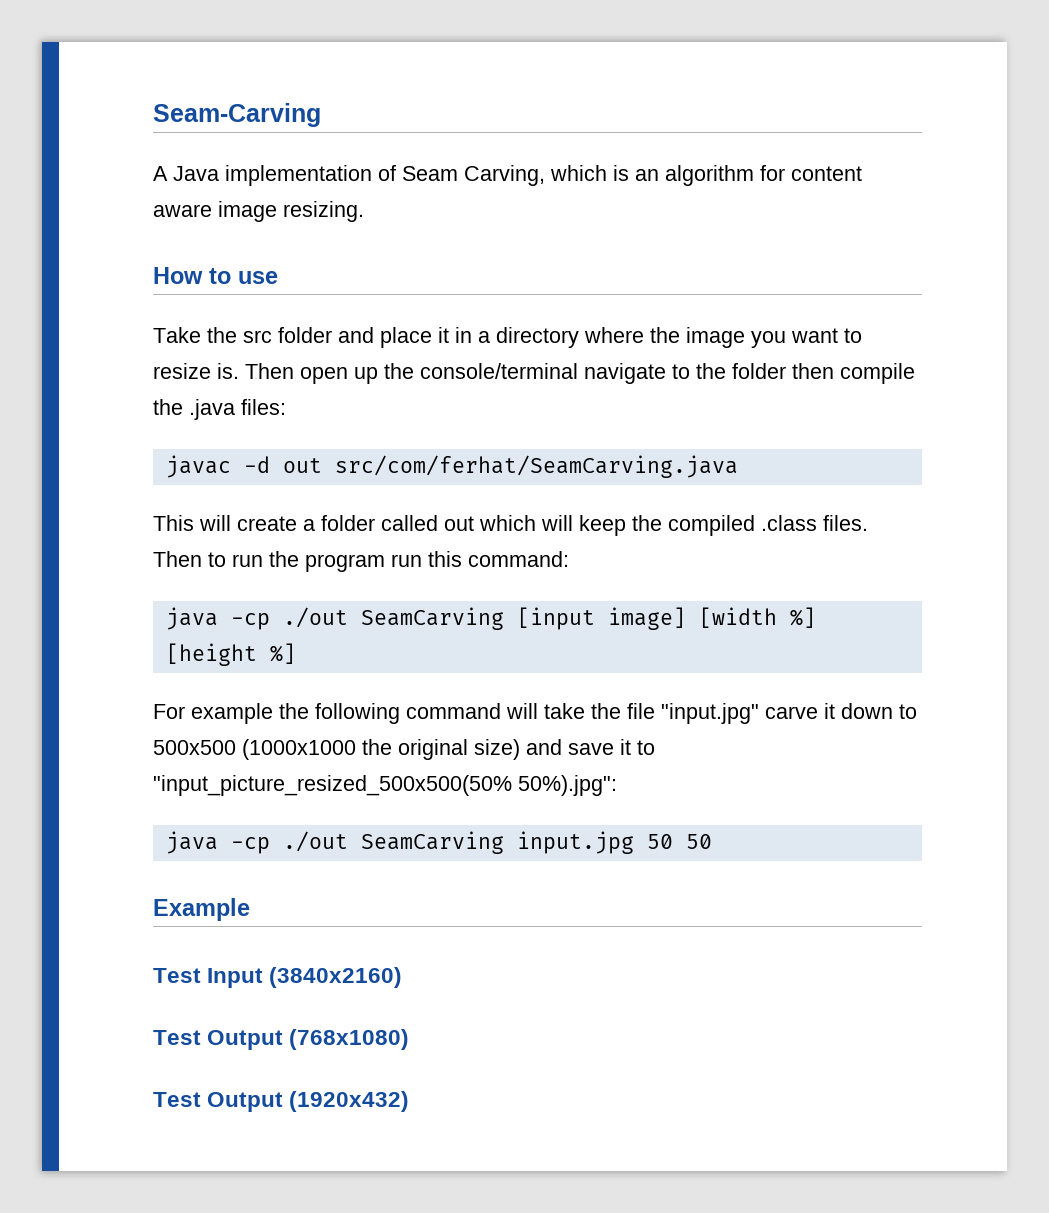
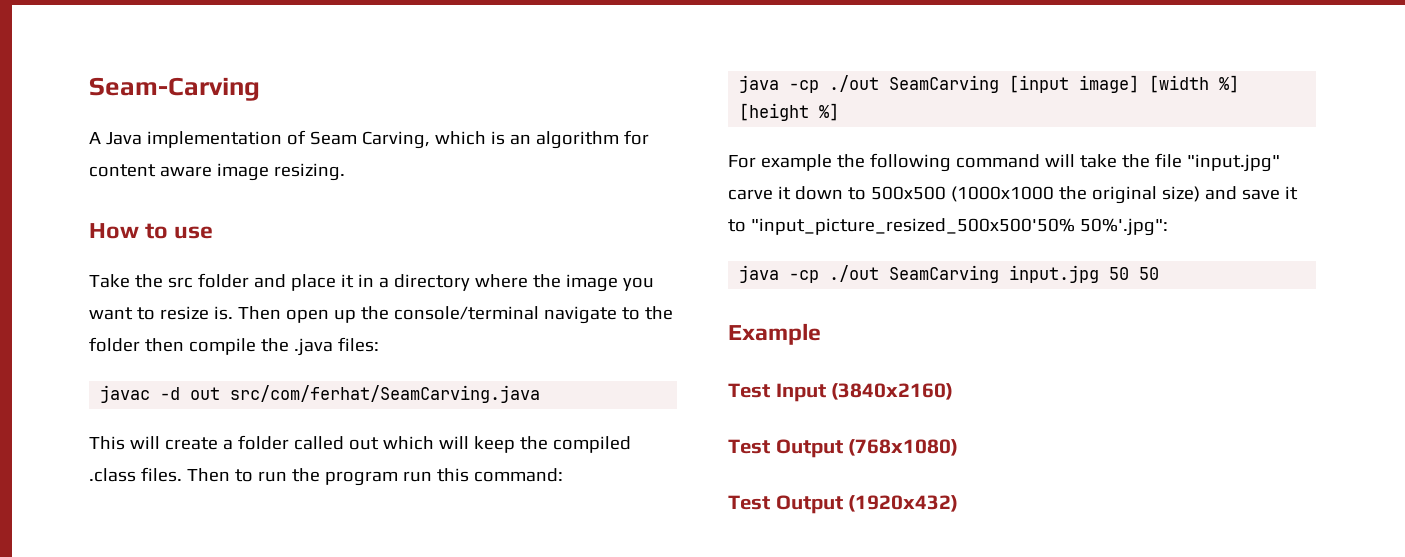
- For example the following command will take the file "input.jpg" carve it down to 500x500 (1000x1000 the original size) and save it to "input_picture_resized_500x500(50% 50%).jpg":
+ For example the following command will take the file "input.jpg" carve it down to 500x500 (1000x1000 the original size) and save it to "input_picture_resized_500x500'50% 50%'.jpg":

